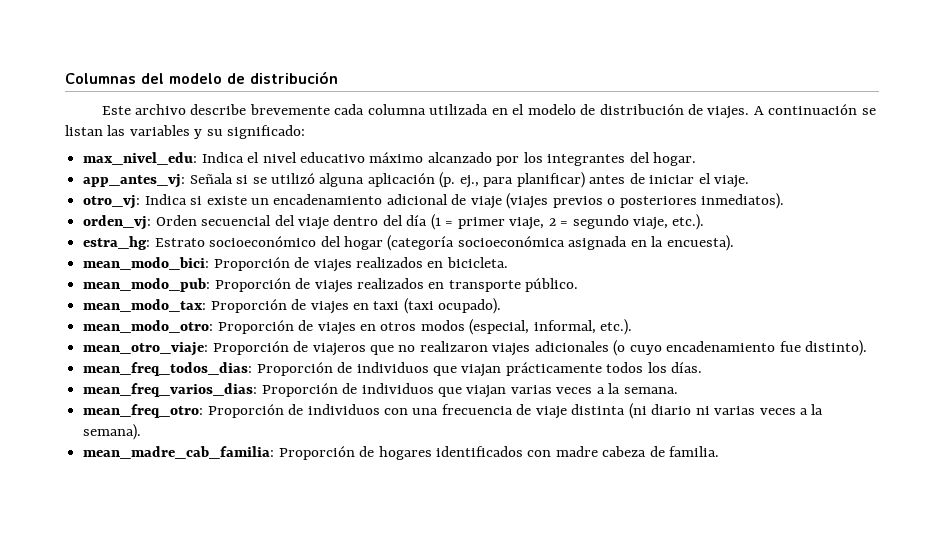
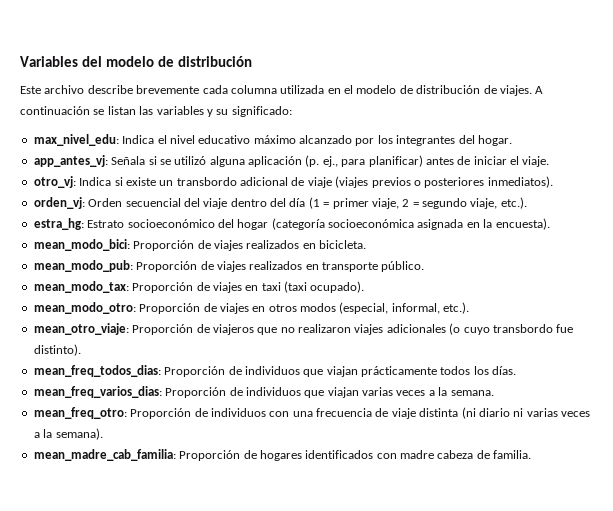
- Columnas del modelo de distribución
+ Variables del modelo de distribución
- otro_vj: Indica si existe un encadenamiento adicional de viaje (viajes previos o posteriores inmediatos).
+ otro_vj: Indica si existe un transbordo adicional de viaje (viajes previos o posteriores inmediatos).
- mean_otro_viaje: Proporción de viajeros que no realizaron viajes adicionales (o cuyo encadenamiento fue distinto).
+ mean_otro_viaje: Proporción de viajeros que no realizaron viajes adicionales (o cuyo transbordo fue distinto).

